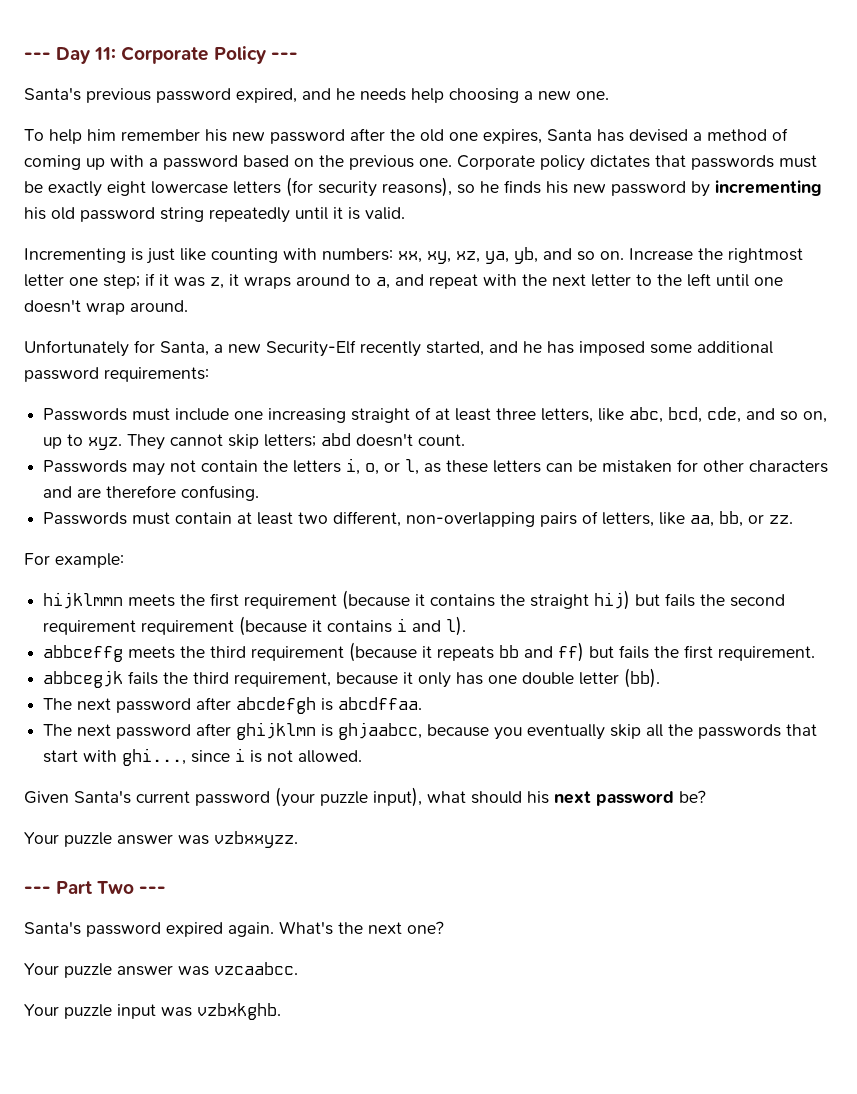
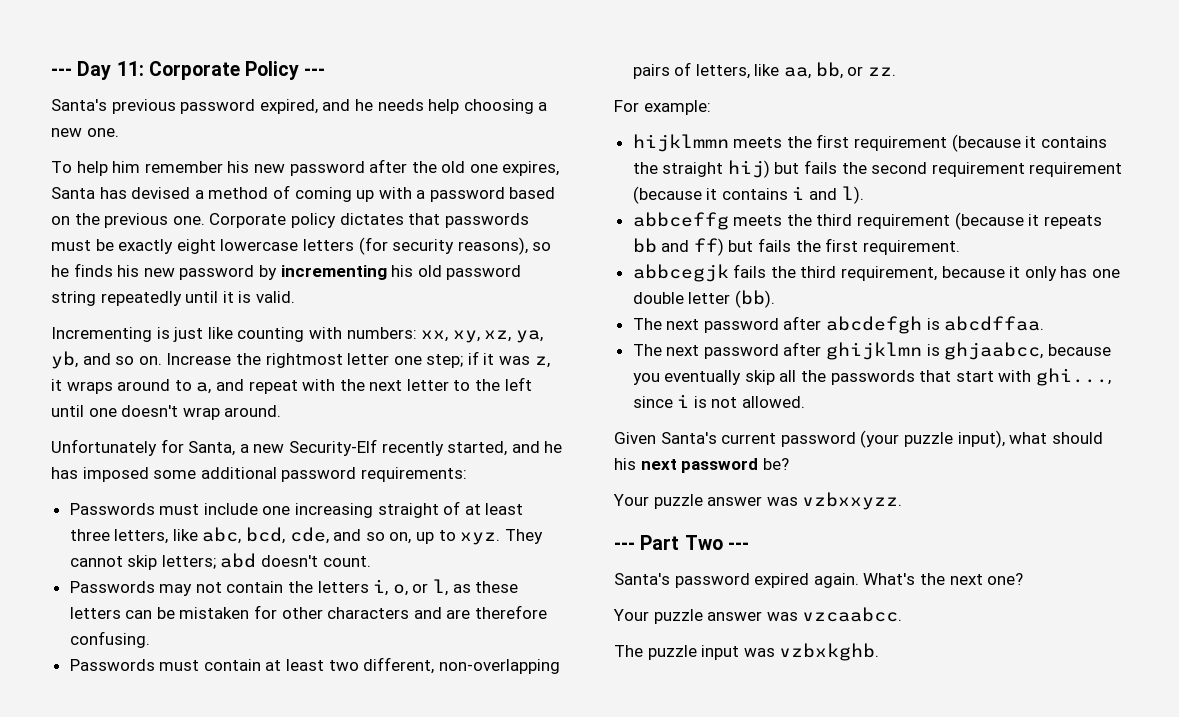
- Your puzzle input was vzbxkghb.
+ The puzzle input was vzbxkghb.

